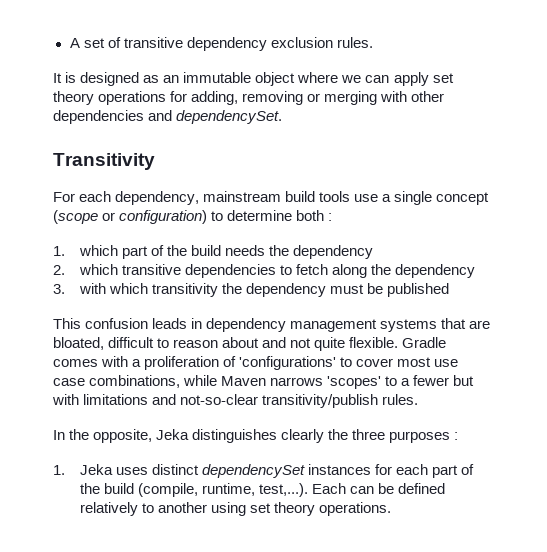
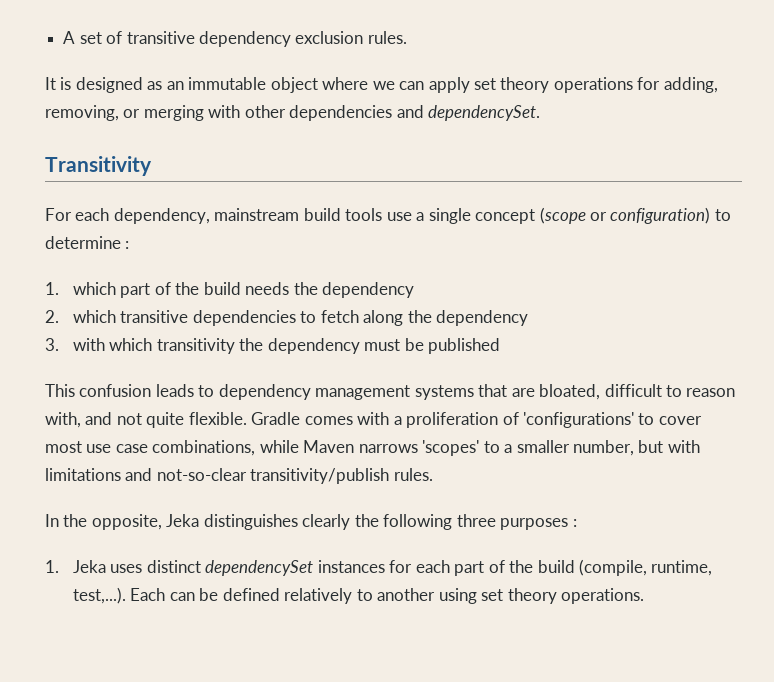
- It is designed as an immutable object where we can apply set theory operations for adding, removing or merging with other dependencies and dependencySet.
+ It is designed as an immutable object where we can apply set theory operations for adding, removing, or merging with other dependencies and dependencySet.
- For each dependency, mainstream build tools use a single concept (scope or configuration) to determine both :
+ For each dependency, mainstream build tools use a single concept (scope or configuration) to determine :
- This confusion leads in dependency management systems that are bloated, difficult to reason about and not quite flexible.
+ This confusion leads to dependency management systems that are bloated, difficult to reason with, and not quite flexible.
- Gradle comes with a proliferation of 'configurations' to cover most use case combinations, while Maven narrows 'scopes' to a fewer but with limitations and not-so-clear transitivity/publish rules.
+ Gradle comes with a proliferation of 'configurations' to cover most use case combinations, while Maven narrows 'scopes' to a smaller number, but with limitations and not-so-clear transitivity/publish rules.
- In the opposite, Jeka distinguishes clearly the three purposes :
+ In the opposite, Jeka distinguishes clearly the following three purposes :

